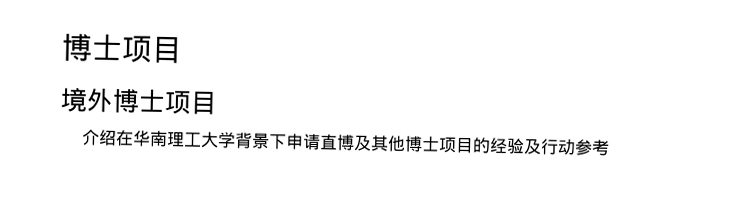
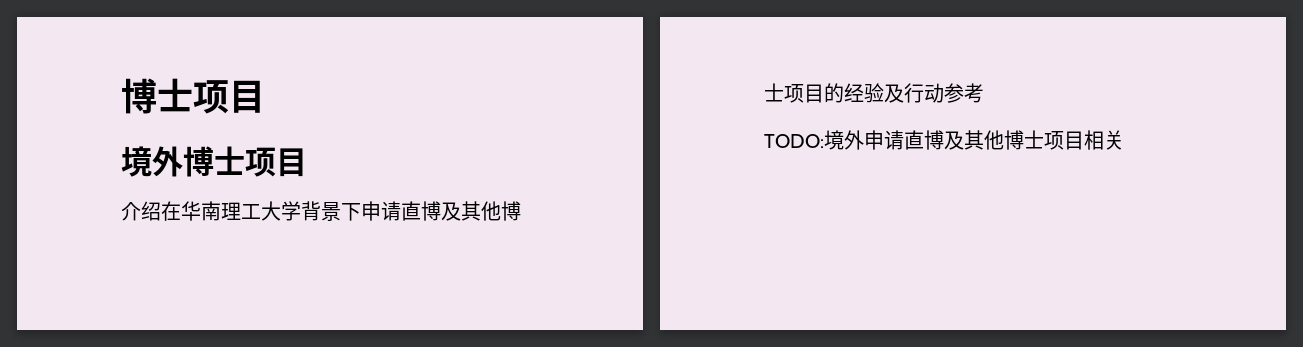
+ TODO:境外申请直博及其他博士项目相关

